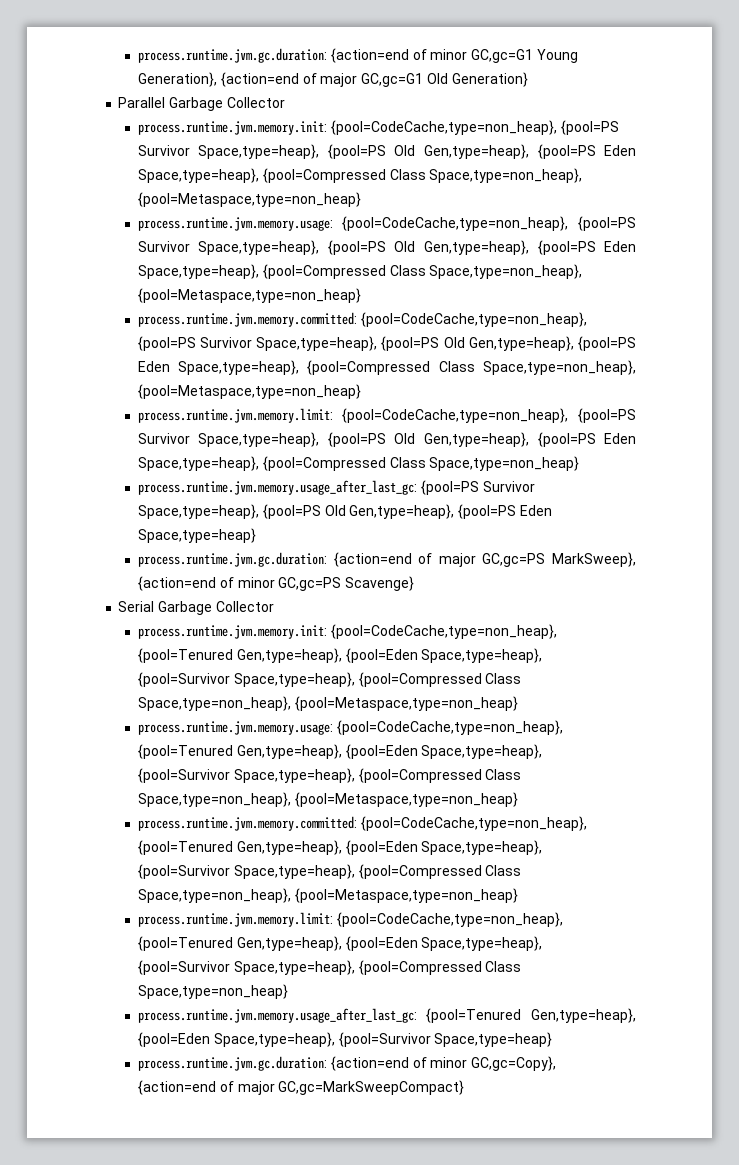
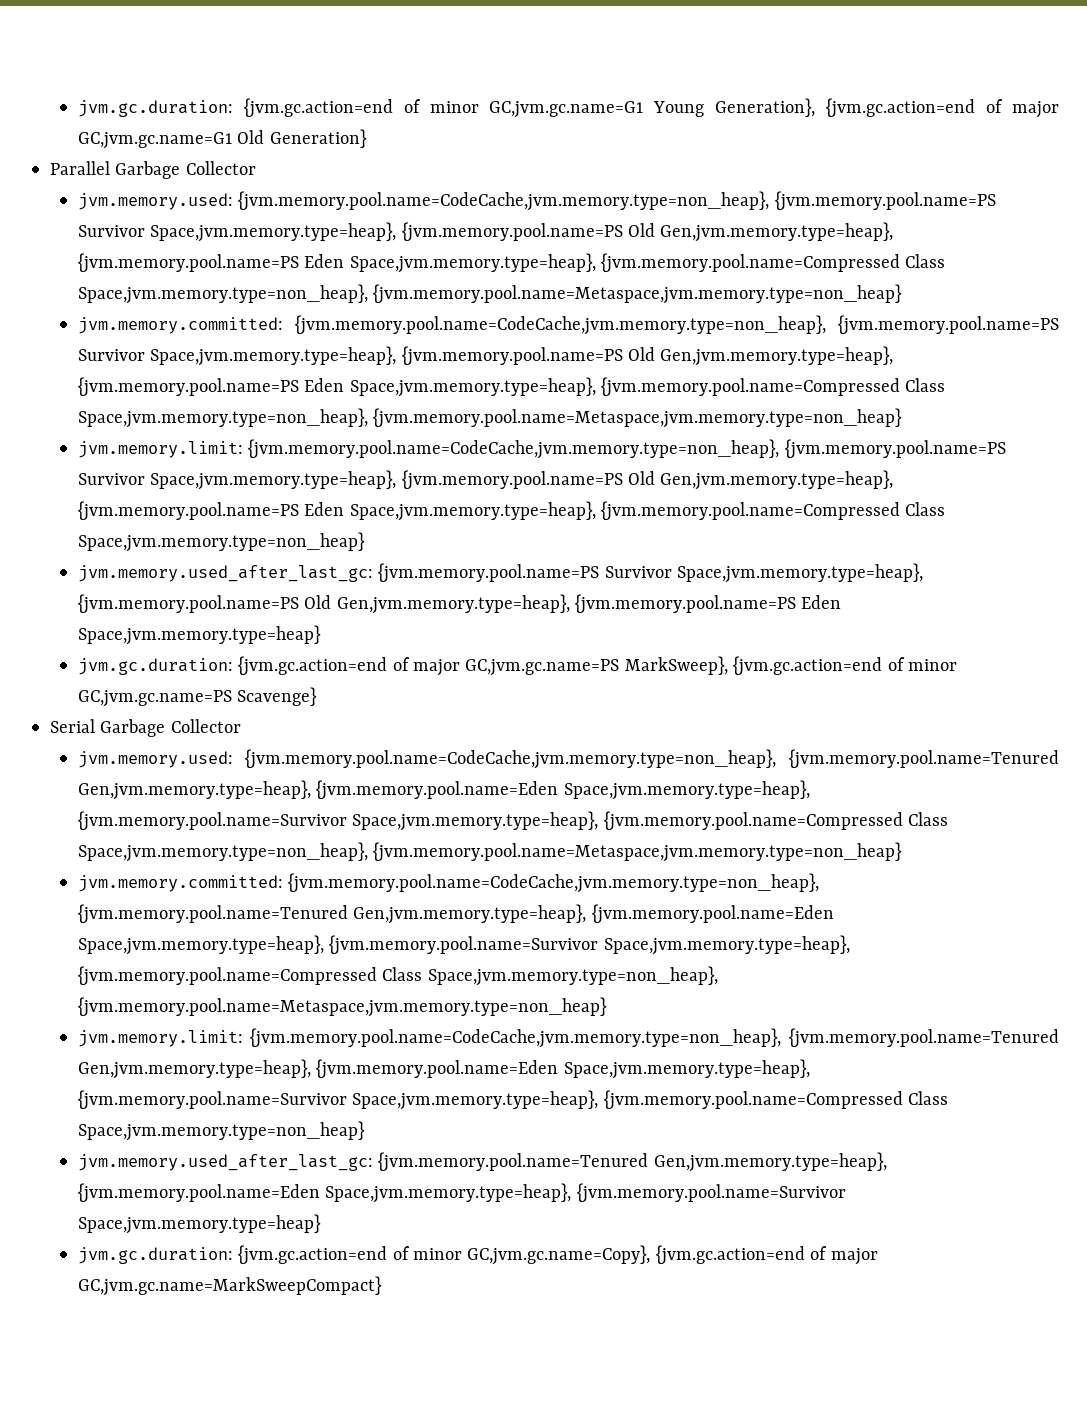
- process.runtime.jvm.gc.duration: {action=end of minor GC,gc=G1 Young Generation}, {action=end of major GC,gc=G1 Old Generation}
+ jvm.gc.duration: {jvm.gc.action=end of minor GC,jvm.gc.name=G1 Young Generation}, {jvm.gc.action=end of major GC,jvm.gc.name=G1 Old Generation}
- process.runtime.jvm.memory.init: {pool=CodeCache,type=non_heap}, {pool=PS Survivor Space,type=heap}, {pool=PS Old Gen,type=heap}, {pool=PS Eden Space,type=heap}, {pool=Compressed Class Space,type=non_heap}, {pool=Metaspace,type=non_heap}
- process.runtime.jvm.memory.usage: {pool=CodeCache,type=non_heap}, {pool=PS Survivor Space,type=heap}, {pool=PS Old Gen,type=heap}, {pool=PS Eden Space,type=heap}, {pool=Compressed Class Space,type=non_heap}, {pool=Metaspace,type=non_heap}
- process.runtime.jvm.memory.committed: {pool=CodeCache,type=non_heap}, {pool=PS Survivor Space,type=heap}, {pool=PS Old Gen,type=heap}, {pool=PS Eden Space,type=heap}, {pool=Compressed Class Space,type=non_heap}, {pool=Metaspace,type=non_heap}
- process.runtime.jvm.memory.limit: {pool=CodeCache,type=non_heap}, {pool=PS Survivor Space,type=heap}, {pool=PS Old Gen,type=heap}, {pool=PS Eden Space,type=heap}, {pool=Compressed Class Space,type=non_heap}
- process.runtime.jvm.memory.usage_after_last_gc: {pool=PS Survivor Space,type=heap}, {pool=PS Old Gen,type=heap}, {pool=PS Eden Space,type=heap}
- process.runtime.jvm.gc.duration: {action=end of major GC,gc=PS MarkSweep}, {action=end of minor GC,gc=PS Scavenge}
+ jvm.memory.used: {jvm.memory.pool.name=CodeCache,jvm.memory.type=non_heap}, {jvm.memory.pool.name=PS Survivor Space,jvm.memory.type=heap}, {jvm.memory.pool.name=PS Old Gen,jvm.memory.type=heap}, {jvm.memory.pool.name=PS Eden Space,jvm.memory.type=heap}, {jvm.memory.pool.name=Compressed Class Space,jvm.memory.type=non_heap}, {jvm.memory.pool.name=Metaspace,jvm.memory.type=non_heap}
+ jvm.memory.committed: {jvm.memory.pool.name=CodeCache,jvm.memory.type=non_heap}, {jvm.memory.pool.name=PS Survivor Space,jvm.memory.type=heap}, {jvm.memory.pool.name=PS Old Gen,jvm.memory.type=heap}, {jvm.memory.pool.name=PS Eden Space,jvm.memory.type=heap}, {jvm.memory.pool.name=Compressed Class Space,jvm.memory.type=non_heap}, {jvm.memory.pool.name=Metaspace,jvm.memory.type=non_heap}
+ jvm.memory.limit: {jvm.memory.pool.name=CodeCache,jvm.memory.type=non_heap}, {jvm.memory.pool.name=PS Survivor Space,jvm.memory.type=heap}, {jvm.memory.pool.name=PS Old Gen,jvm.memory.type=heap}, {jvm.memory.pool.name=PS Eden Space,jvm.memory.type=heap}, {jvm.memory.pool.name=Compressed Class Space,jvm.memory.type=non_heap}
+ jvm.memory.used_after_last_gc: {jvm.memory.pool.name=PS Survivor Space,jvm.memory.type=heap}, {jvm.memory.pool.name=PS Old Gen,jvm.memory.type=heap}, {jvm.memory.pool.name=PS Eden Space,jvm.memory.type=heap}
+ jvm.gc.duration: {jvm.gc.action=end of major GC,jvm.gc.name=PS MarkSweep}, {jvm.gc.action=end of minor GC,jvm.gc.name=PS Scavenge}
- process.runtime.jvm.memory.init: {pool=CodeCache,type=non_heap}, {pool=Tenured Gen,type=heap}, {pool=Eden Space,type=heap}, {pool=Survivor Space,type=heap}, {pool=Compressed Class Space,type=non_heap}, {pool=Metaspace,type=non_heap}
- process.runtime.jvm.memory.usage: {pool=CodeCache,type=non_heap}, {pool=Tenured Gen,type=heap}, {pool=Eden Space,type=heap}, {pool=Survivor Space,type=heap}, {pool=Compressed Class Space,type=non_heap}, {pool=Metaspace,type=non_heap}
- process.runtime.jvm.memory.committed: {pool=CodeCache,type=non_heap}, {pool=Tenured Gen,type=heap}, {pool=Eden Space,type=heap}, {pool=Survivor Space,type=heap}, {pool=Compressed Class Space,type=non_heap}, {pool=Metaspace,type=non_heap}
- process.runtime.jvm.memory.limit: {pool=CodeCache,type=non_heap}, {pool=Tenured Gen,type=heap}, {pool=Eden Space,type=heap}, {pool=Survivor Space,type=heap}, {pool=Compressed Class Space,type=non_heap}
- process.runtime.jvm.memory.usage_after_last_gc: {pool=Tenured Gen,type=heap}, {pool=Eden Space,type=heap}, {pool=Survivor Space,type=heap}
- process.runtime.jvm.gc.duration: {action=end of minor GC,gc=Copy}, {action=end of major GC,gc=MarkSweepCompact}
+ jvm.memory.used: {jvm.memory.pool.name=CodeCache,jvm.memory.type=non_heap}, {jvm.memory.pool.name=Tenured Gen,jvm.memory.type=heap}, {jvm.memory.pool.name=Eden Space,jvm.memory.type=heap}, {jvm.memory.pool.name=Survivor Space,jvm.memory.type=heap}, {jvm.memory.pool.name=Compressed Class Space,jvm.memory.type=non_heap}, {jvm.memory.pool.name=Metaspace,jvm.memory.type=non_heap}
+ jvm.memory.committed: {jvm.memory.pool.name=CodeCache,jvm.memory.type=non_heap}, {jvm.memory.pool.name=Tenured Gen,jvm.memory.type=heap}, {jvm.memory.pool.name=Eden Space,jvm.memory.type=heap}, {jvm.memory.pool.name=Survivor Space,jvm.memory.type=heap}, {jvm.memory.pool.name=Compressed Class Space,jvm.memory.type=non_heap}, {jvm.memory.pool.name=Metaspace,jvm.memory.type=non_heap}
+ jvm.memory.limit: {jvm.memory.pool.name=CodeCache,jvm.memory.type=non_heap}, {jvm.memory.pool.name=Tenured Gen,jvm.memory.type=heap}, {jvm.memory.pool.name=Eden Space,jvm.memory.type=heap}, {jvm.memory.pool.name=Survivor Space,jvm.memory.type=heap}, {jvm.memory.pool.name=Compressed Class Space,jvm.memory.type=non_heap}
+ jvm.memory.used_after_last_gc: {jvm.memory.pool.name=Tenured Gen,jvm.memory.type=heap}, {jvm.memory.pool.name=Eden Space,jvm.memory.type=heap}, {jvm.memory.pool.name=Survivor Space,jvm.memory.type=heap}
+ jvm.gc.duration: {jvm.gc.action=end of minor GC,jvm.gc.name=Copy}, {jvm.gc.action=end of major GC,jvm.gc.name=MarkSweepCompact}

